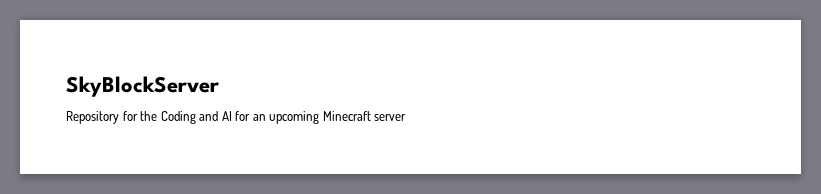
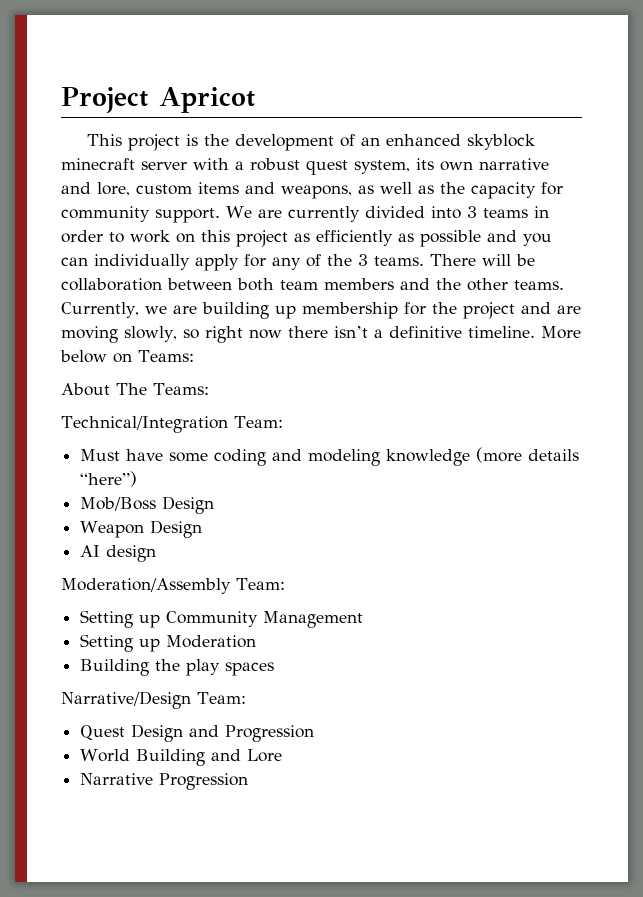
- SkyBlockServer
- Repository for the Coding and AI for an upcoming Minecraft server
+ Project Apricot
+ This project is the development of an enhanced skyblock minecraft server with a robust quest system, its own narrative and lore, custom items and weapons, as well as the capacity for community support. We are currently divided into 3 teams in order to work on this project as efficiently as possible and you can individually apply for any of the 3 teams. There will be collaboration between both team members and the other teams. Currently, we are building up membership for the project and are moving slowly, so right now there isn’t a definitive timeline. More below on Teams:
+ About The Teams:
+ Technical/Integration Team:
+ Must have some coding and modeling knowledge (more details “here”)
+ Mob/Boss Design
+ Weapon Design
+ AI design
+ Moderation/Assembly Team:
+ Setting up Community Management
+ Setting up Moderation
+ Building the play spaces
+ Narrative/Design Team:
+ Quest Design and Progression
+ World Building and Lore
+ Narrative Progression

